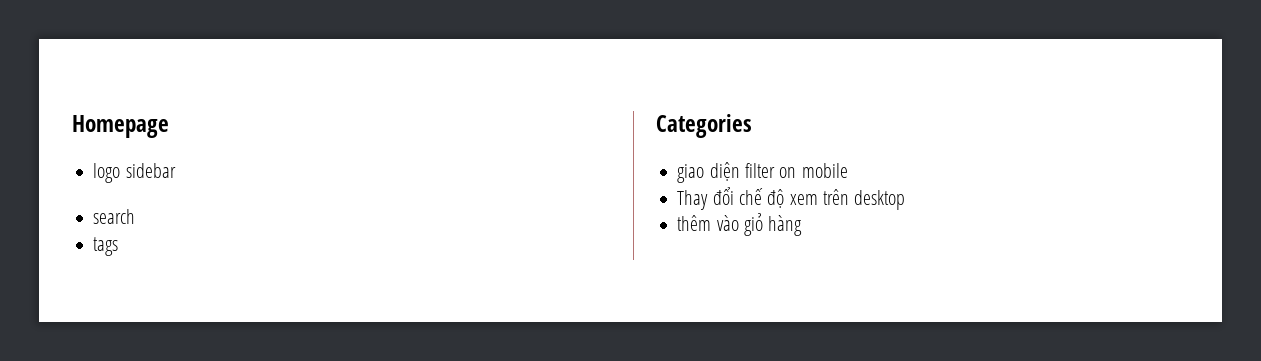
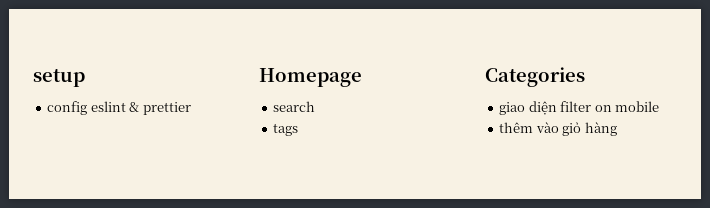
+ setup
+ config eslint & prettier
- logo sidebar
- Thay đổi chế độ xem trên desktop

